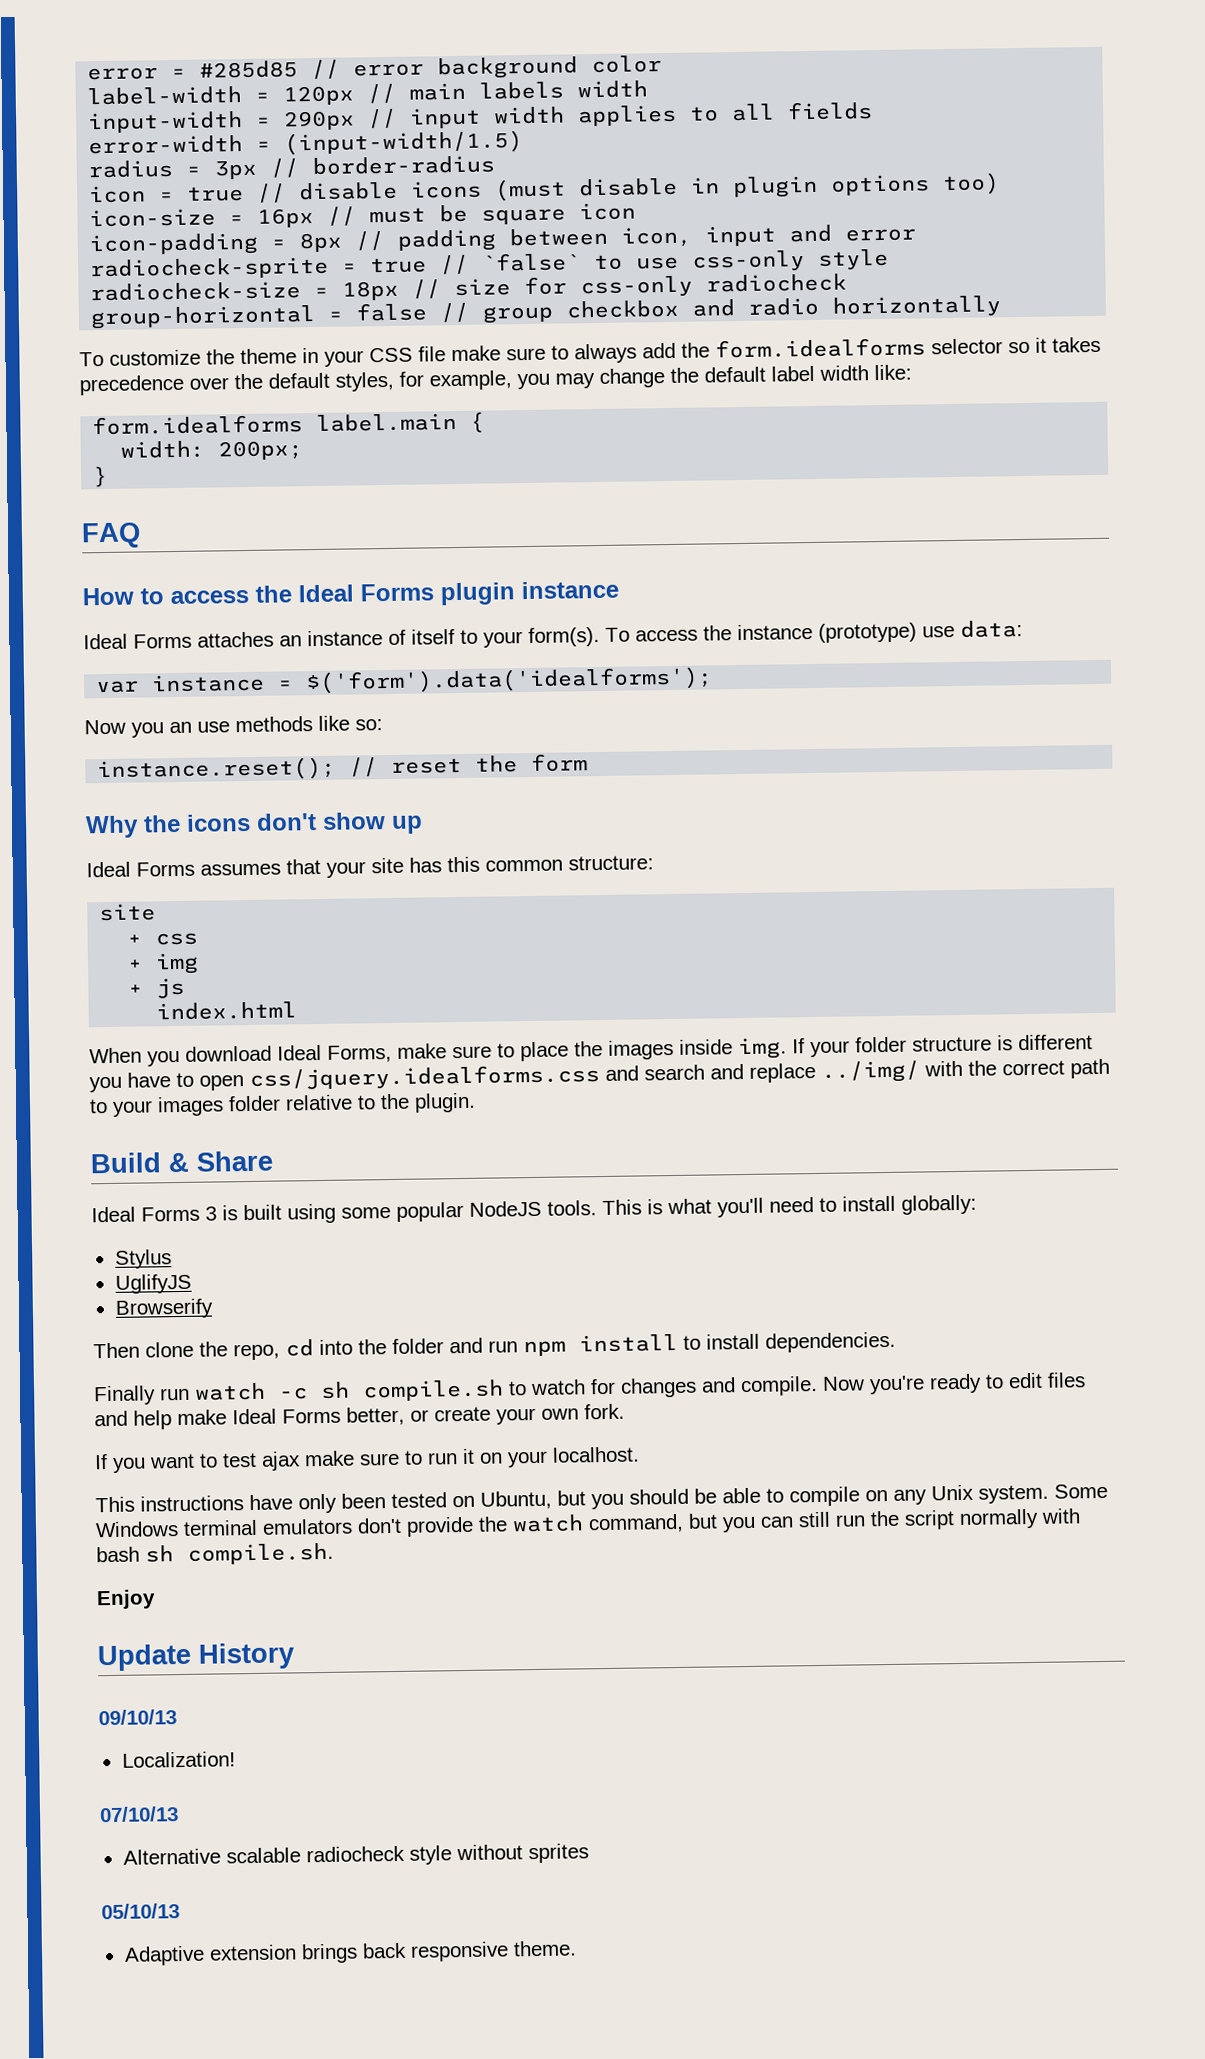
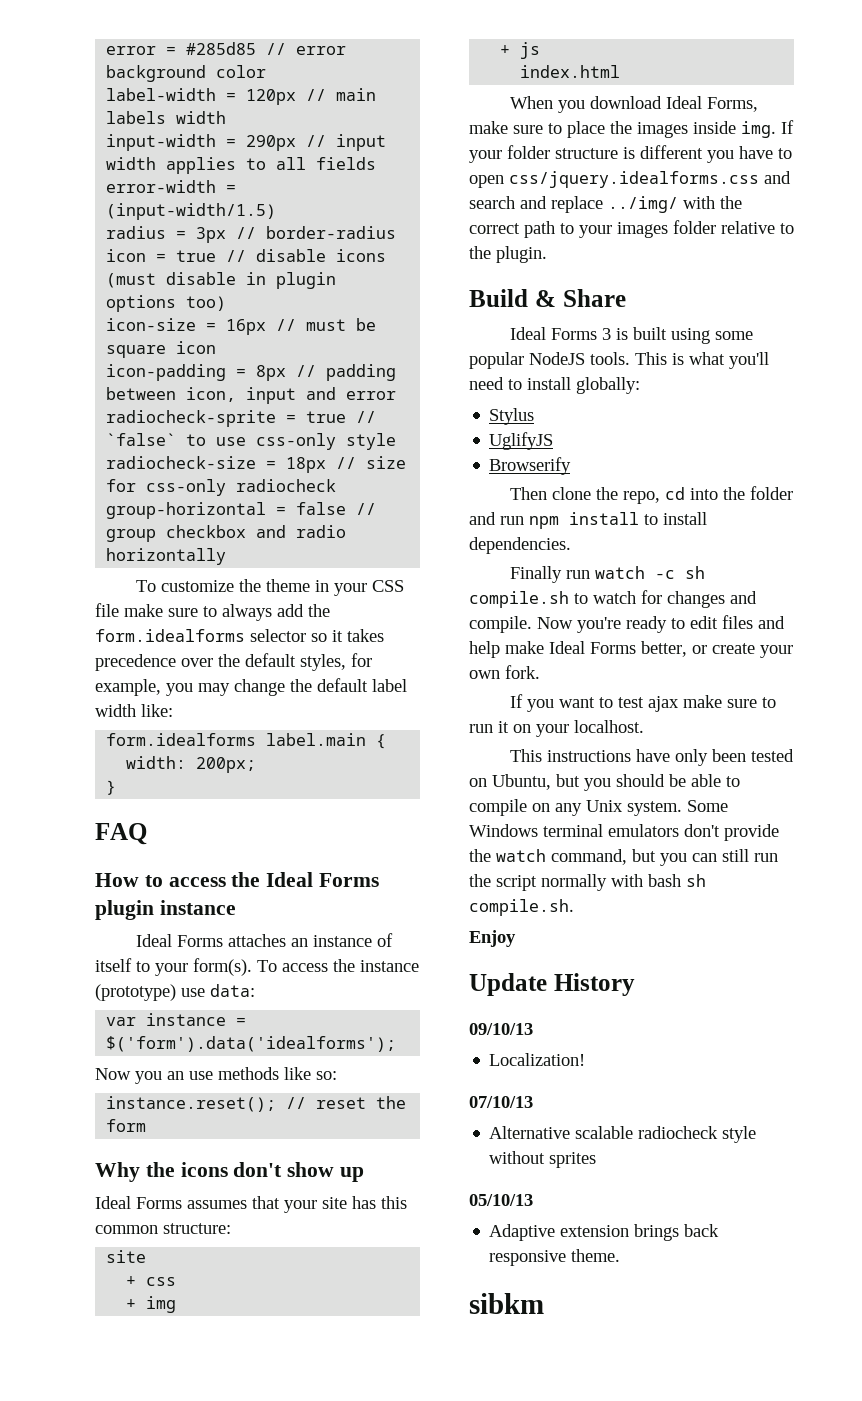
+ sibkm

